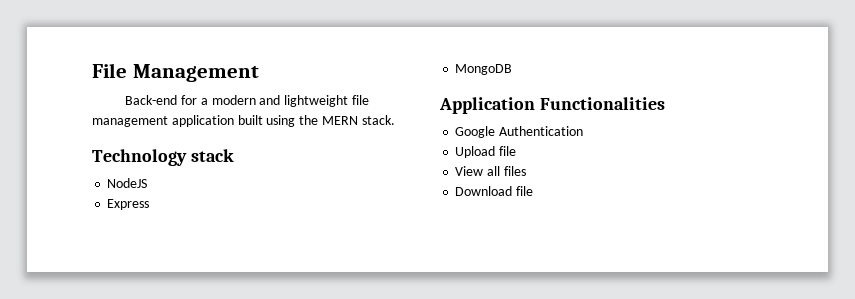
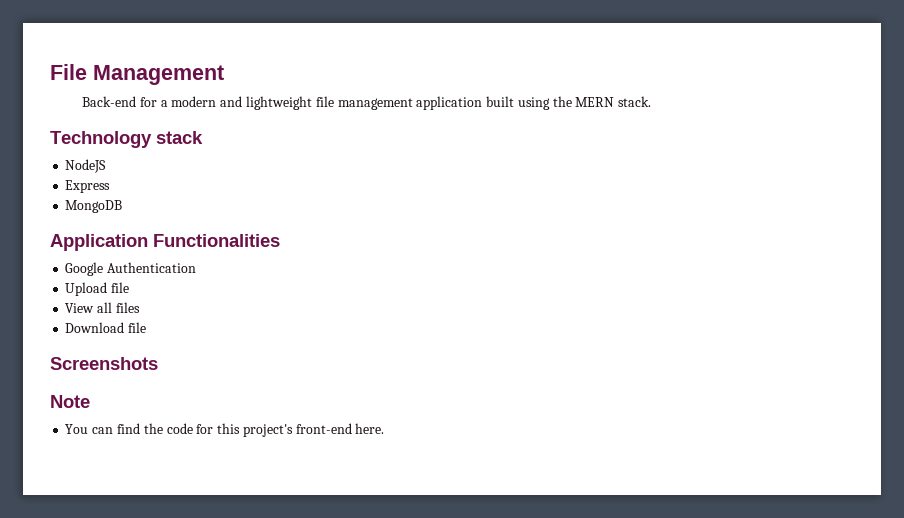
+ Screenshots
+ Note
+ You can find the code for this project's front-end here.

